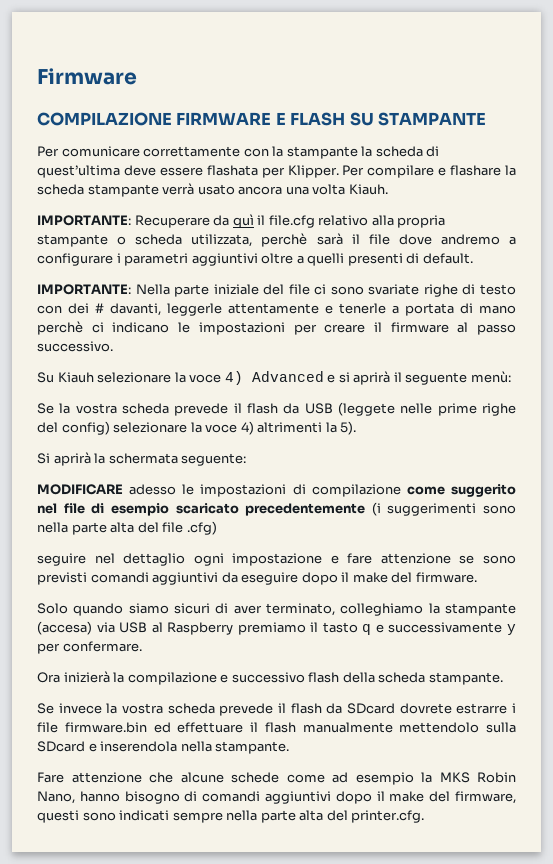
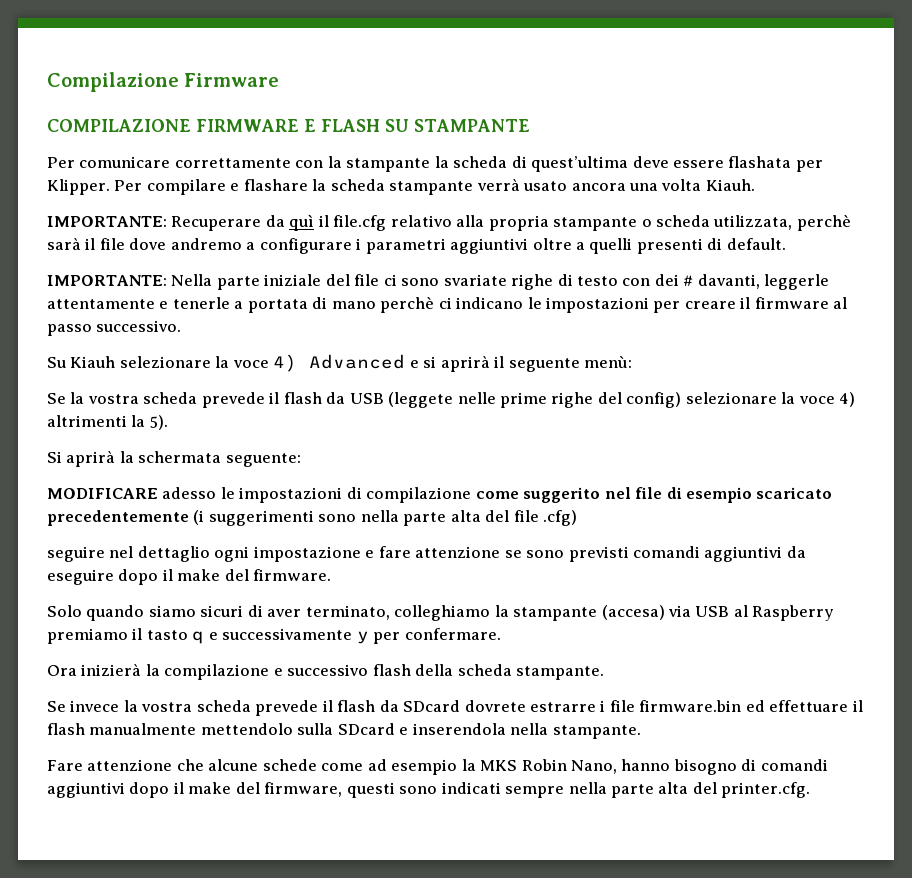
- Firmware
+ Compilazione Firmware

